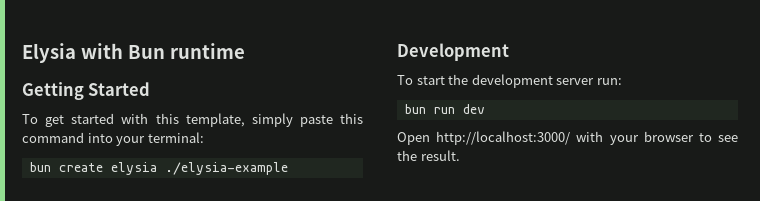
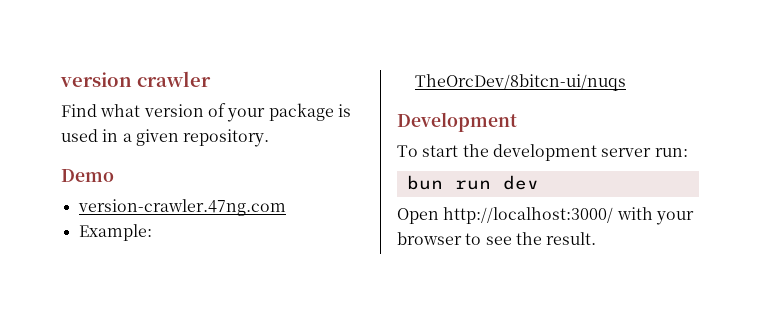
- Elysia with Bun runtime
- Getting Started
- To get started with this template, simply paste this command into your terminal:
- bun create elysia ./elysia-example
+ version crawler
+ Find what version of your package is used in a given repository.
+ Demo
+ version-crawler.47ng.com
+ Example: TheOrcDev/8bitcn-ui/nuqs

